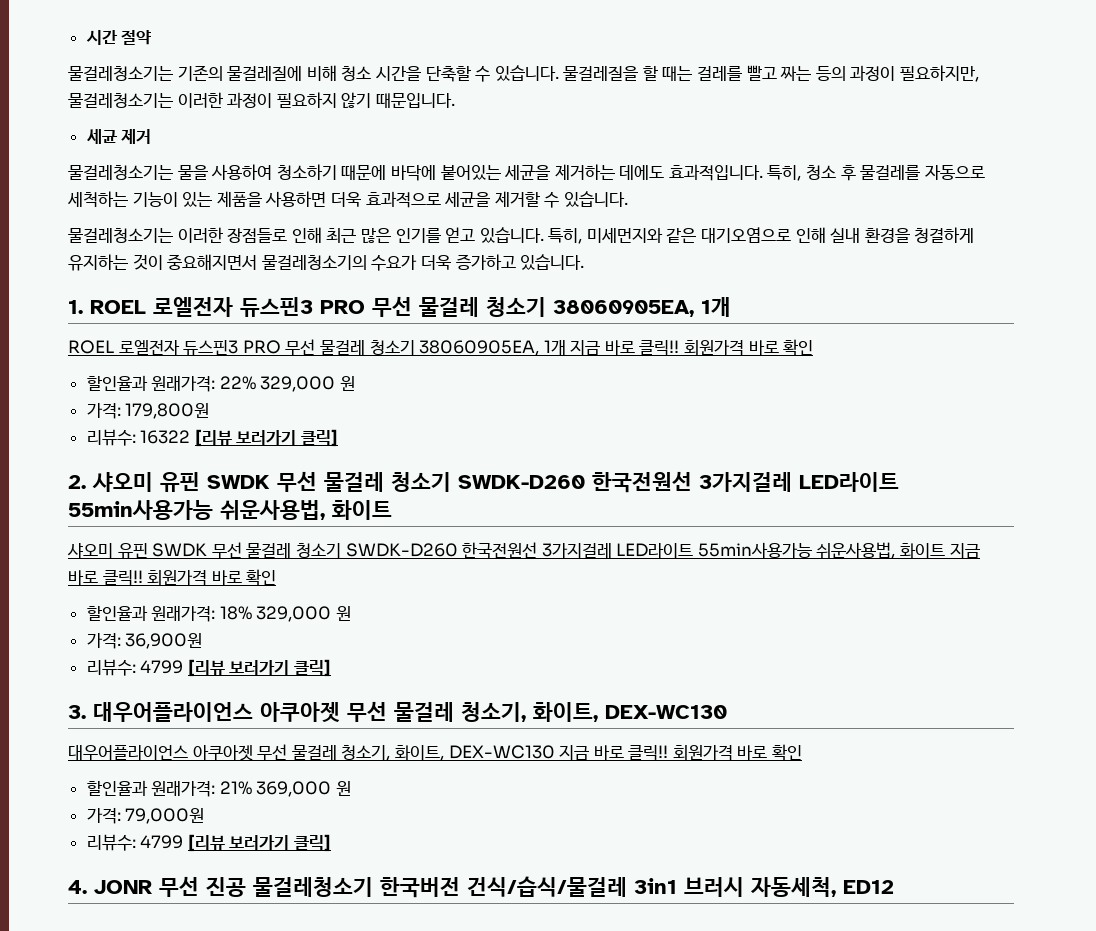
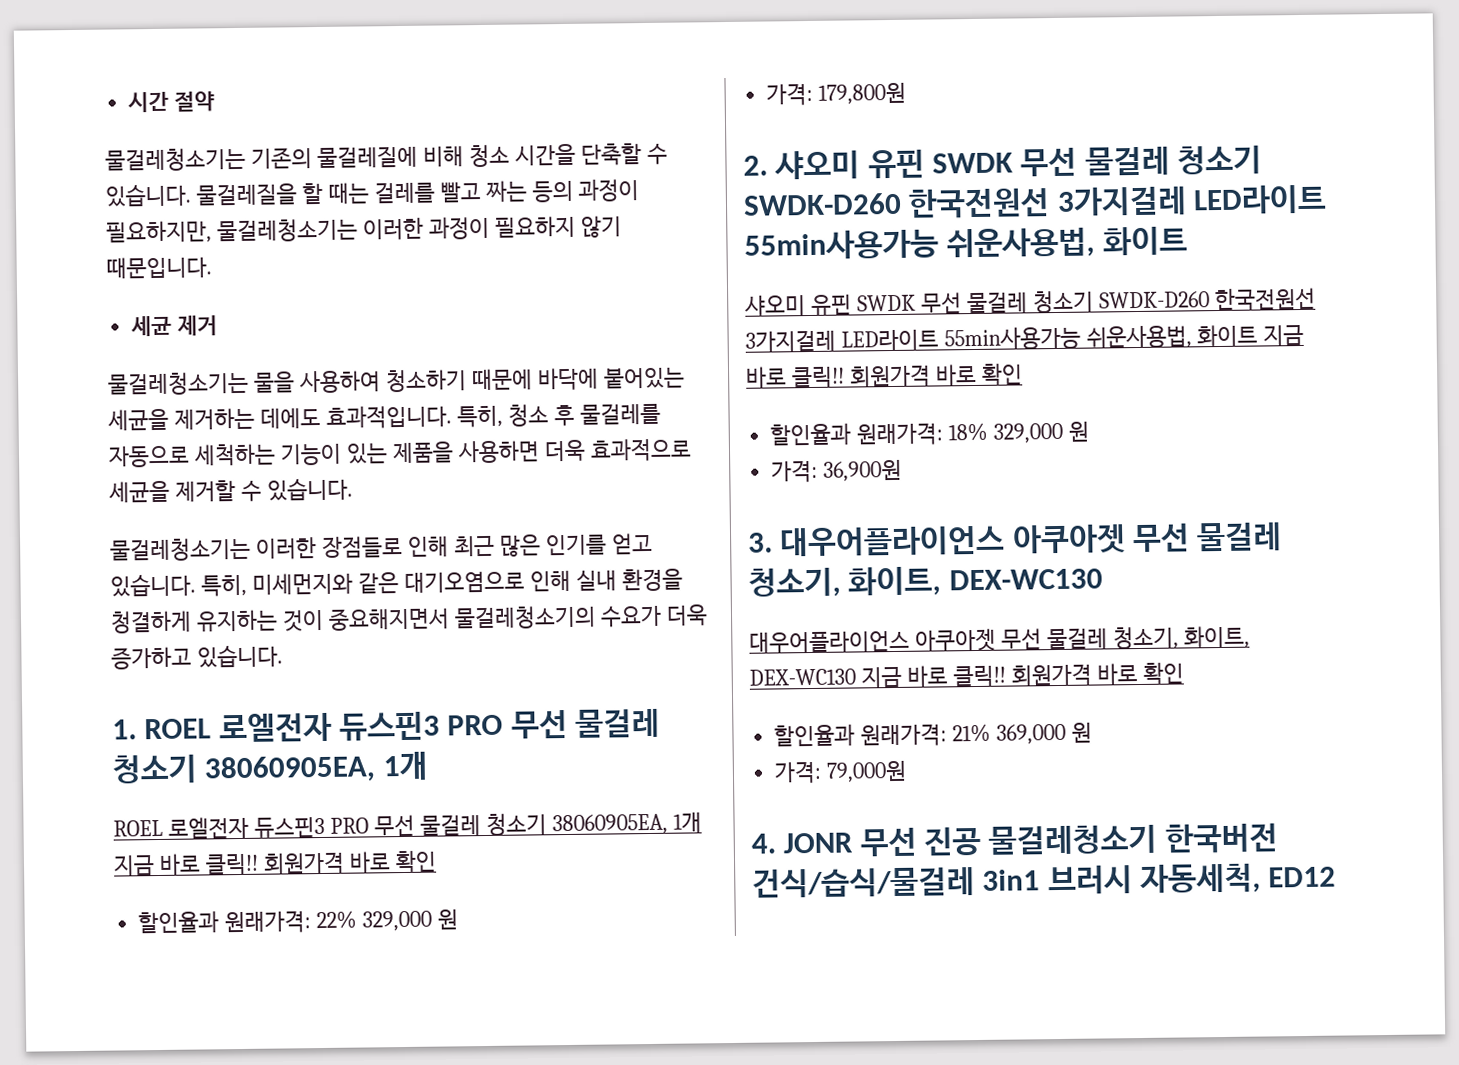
- 리뷰수: 16322 [리뷰 보러가기 클릭]
  가격: 36,900원
- 리뷰수: 4799 [리뷰 보러가기 클릭]
  가격: 79,000원
- 리뷰수: 4799 [리뷰 보러가기 클릭]

